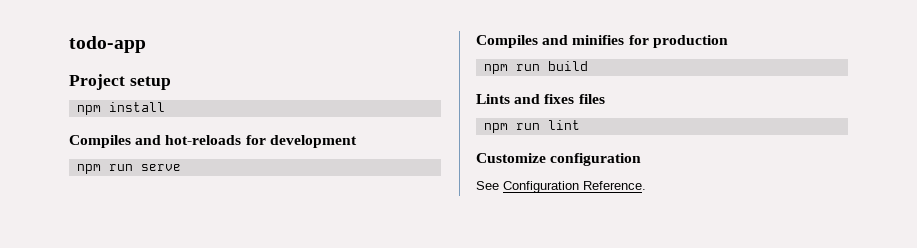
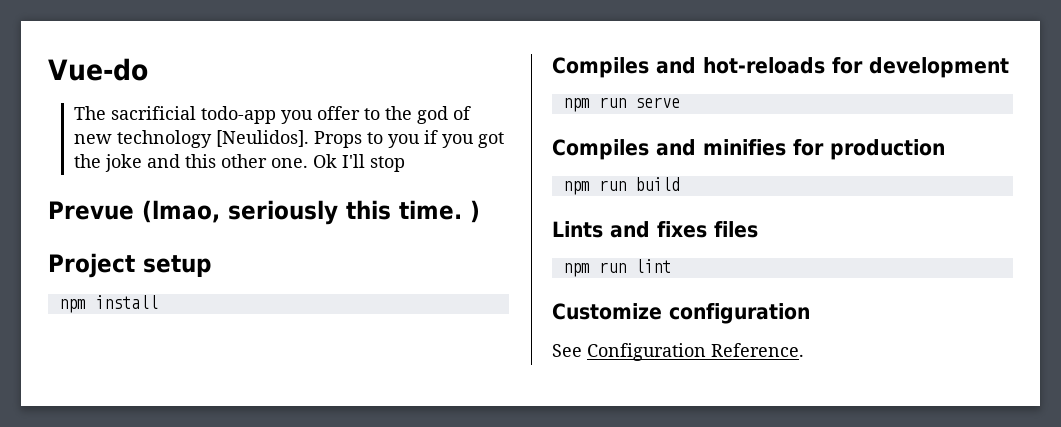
- todo-app
+ Vue-do
+ The sacrificial todo-app you offer to the god of new technology [Neulidos]. Props to you if you got the joke and this other one. Ok I'll stop
+ Prevue (lmao, seriously this time. )

